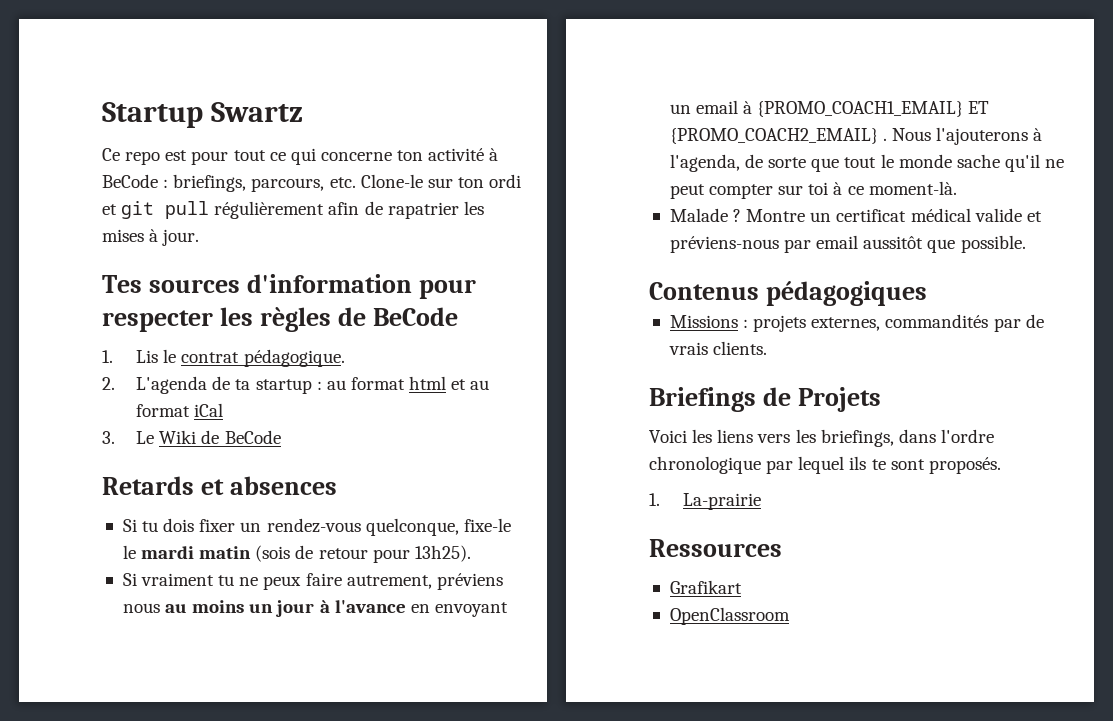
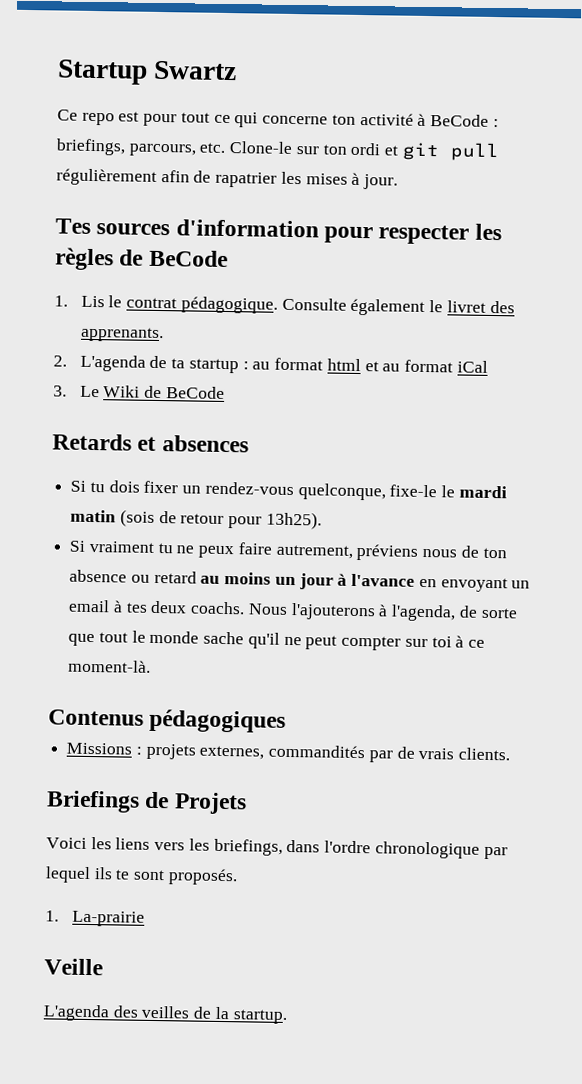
+ Consulte également le livret des apprenants.
- Si vraiment tu ne peux faire autrement, préviens nous au moins un jour à l'avance en envoyant un email à {PROMO_COACH1_EMAIL} ET {PROMO_COACH2_EMAIL} .
+ Si vraiment tu ne peux faire autrement, préviens nous de ton absence ou retard au moins un jour à l'avance en envoyant un email à tes deux coachs.
- Malade ? Montre un certificat médical valide et préviens-nous par email aussitôt que possible.
- Ressources
- Grafikart
- OpenClassroom
+ Veille
+ L'agenda des veilles de la startup.

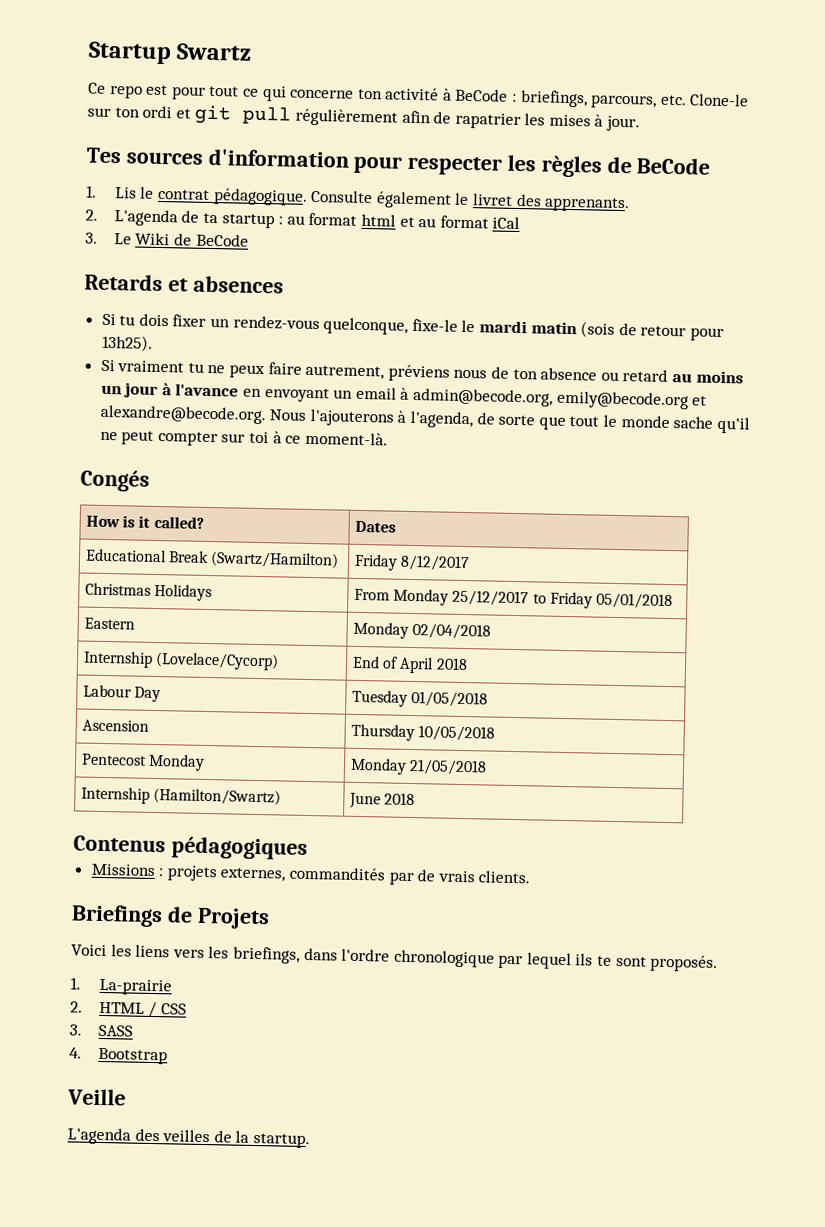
- Si vraiment tu ne peux faire autrement, préviens nous de ton absence ou retard au moins un jour à l'avance en envoyant un email à tes deux coachs. Nous l'ajouterons à l'agenda, de sorte que tout le monde sache qu'il ne peut compter sur toi à ce moment-là.
+ Si vraiment tu ne peux faire autrement, préviens nous de ton absence ou retard au moins un jour à l'avance en envoyant un email à admin@becode.org, emily@becode.org et alexandre@becode.org. Nous l'ajouterons à l'agenda, de sorte que tout le monde sache qu'il ne peut compter sur toi à ce moment-là.
+ Congés
+ How is it called? | Dates
+ Educational Break (Swartz/Hamilton) | Friday 8/12/2017
+ Christmas Holidays | From Monday 25/12/2017 to Friday 05/01/2018
+ Eastern | Monday 02/04/2018
+ Internship (Lovelace/Cycorp) | End of April 2018
+ Labour Day | Tuesday 01/05/2018
+ Ascension | Thursday 10/05/2018
+ Pentecost Monday | Monday 21/05/2018
+ Internship (Hamilton/Swartz) | June 2018
+ 2. HTML / CSS
+ 3. SASS
+ 4. Bootstrap

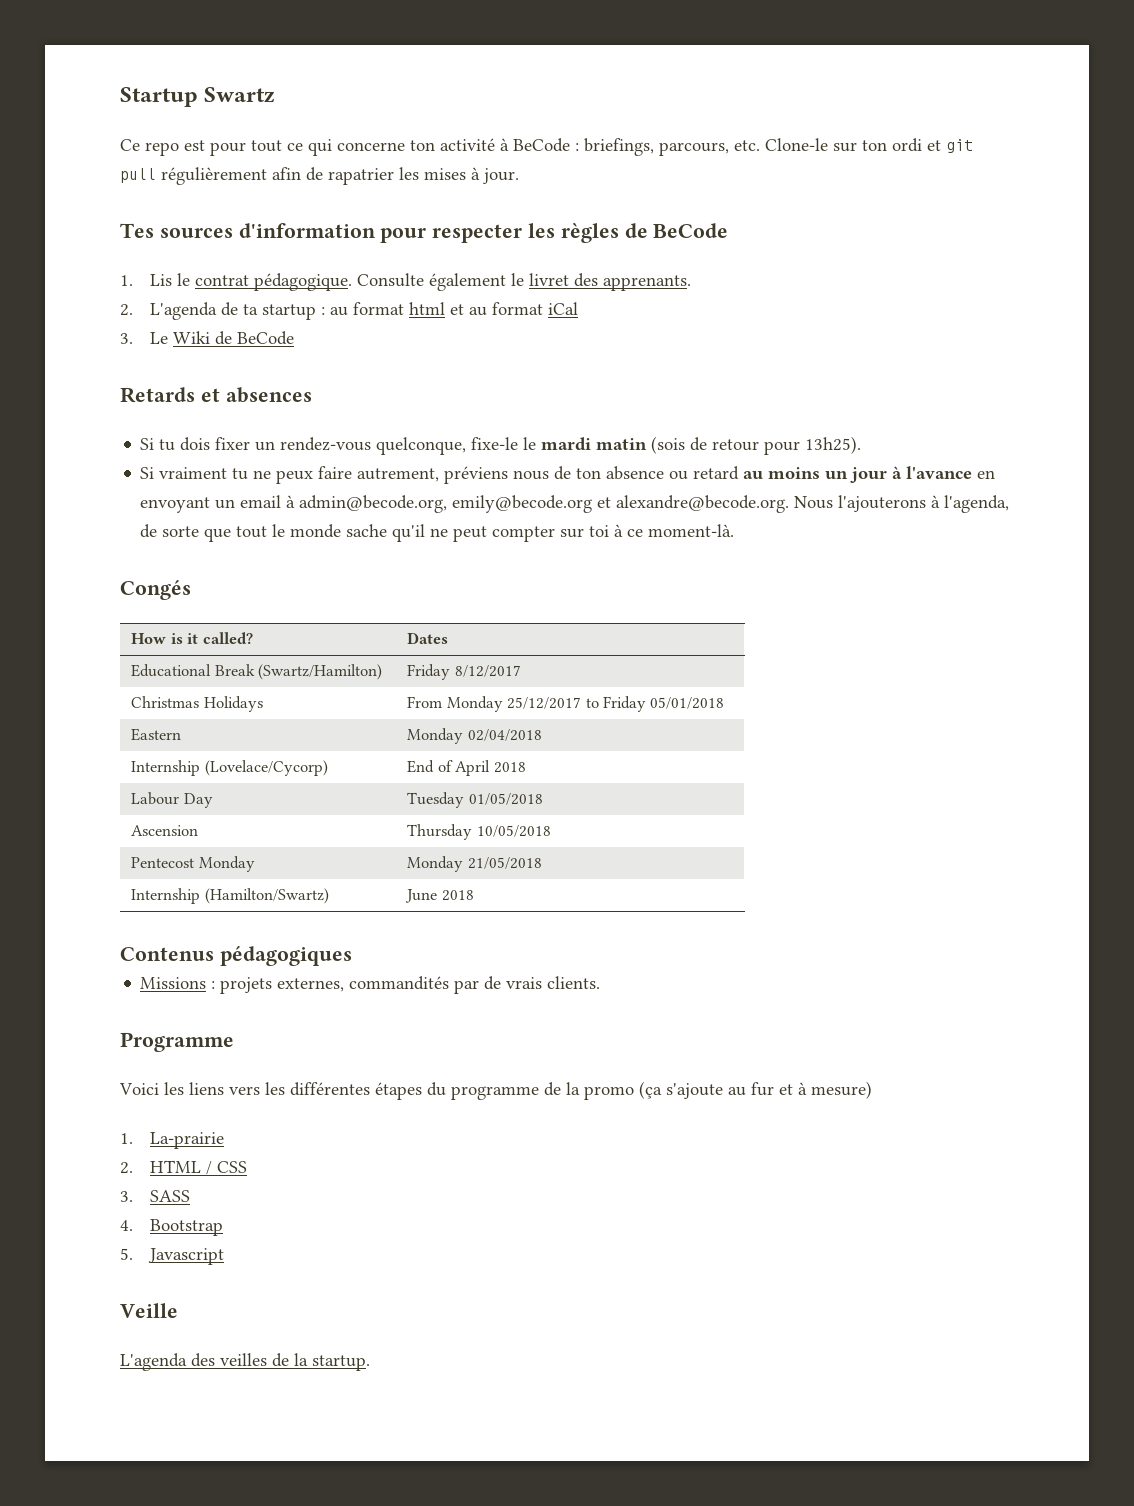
- Briefings de Projets
+ Programme
- Voici les liens vers les briefings, dans l'ordre chronologique par lequel ils te sont proposés.
+ Voici les liens vers les différentes étapes du programme de la promo (ça s'ajoute au fur et à mesure)
+ 5. Javascript

